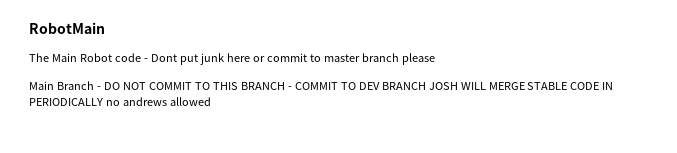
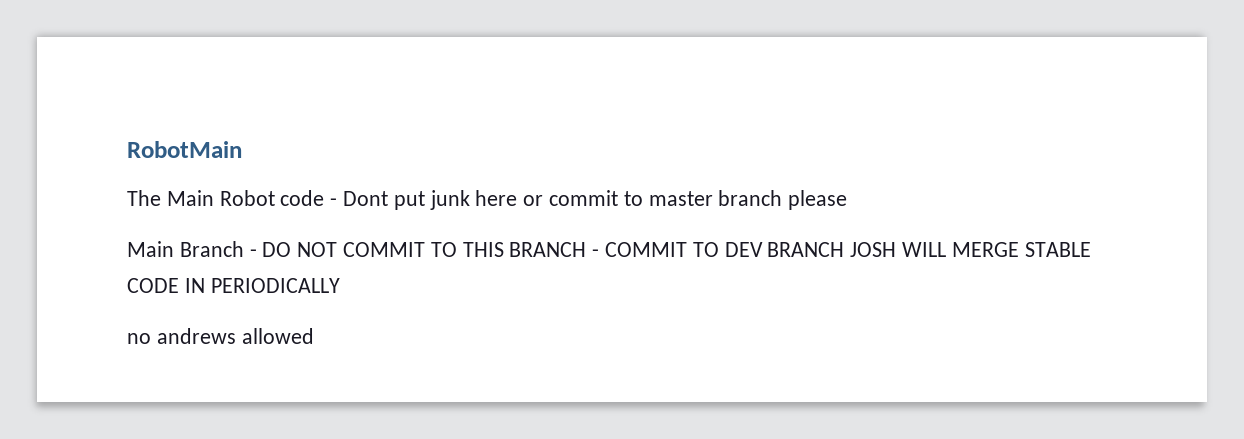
- Main Branch - DO NOT COMMIT TO THIS BRANCH - COMMIT TO DEV BRANCH JOSH WILL MERGE STABLE CODE IN PERIODICALLY no andrews allowed
+ Main Branch - DO NOT COMMIT TO THIS BRANCH - COMMIT TO DEV BRANCH JOSH WILL MERGE STABLE CODE IN PERIODICALLY
+ no andrews allowed

